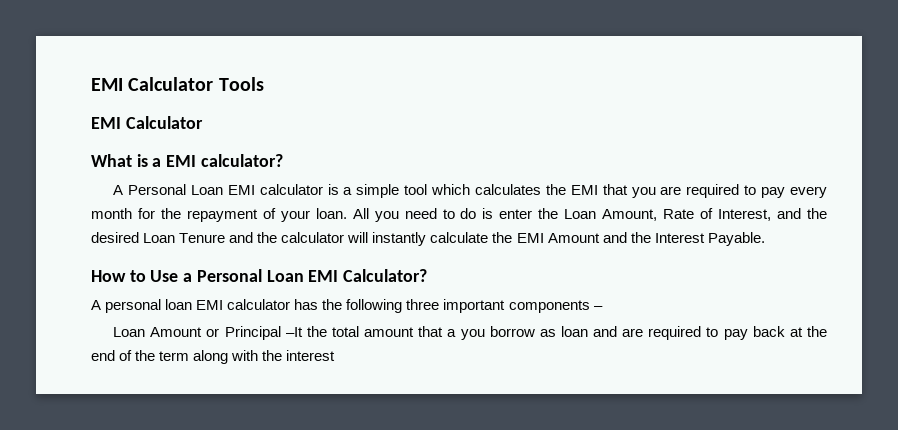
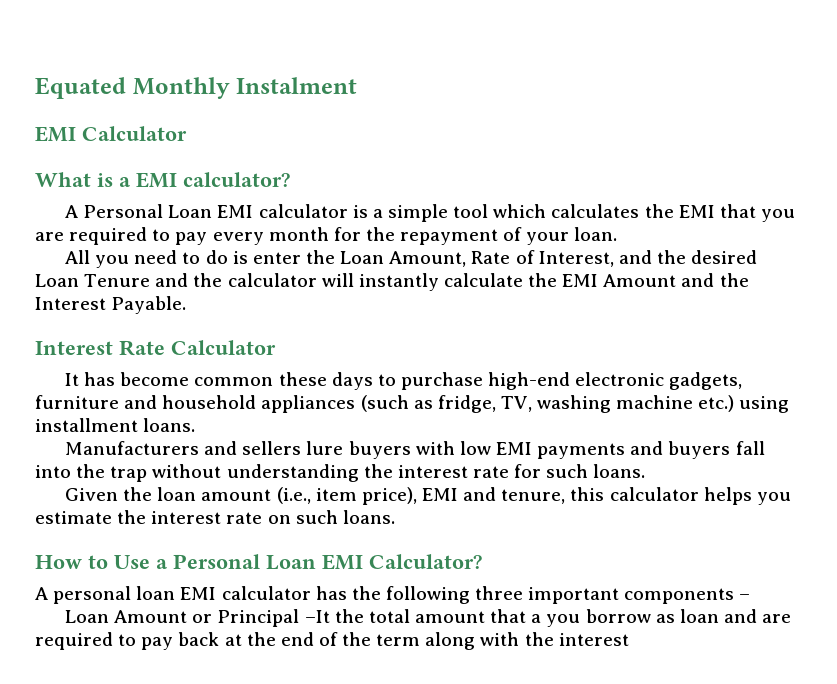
- EMI Calculator Tools
+ Equated Monthly Instalment
- A Personal Loan EMI calculator is a simple tool which calculates the EMI that you are required to pay every month for the repayment of your loan. All you need to do is enter the Loan Amount, Rate of Interest, and the desired Loan Tenure and the calculator will instantly calculate the EMI Amount and the Interest Payable.
+ A Personal Loan EMI calculator is a simple tool which calculates the EMI that you are required to pay every month for the repayment of your loan.
+ All you need to do is enter the Loan Amount, Rate of Interest, and the desired Loan Tenure and the calculator will instantly calculate the EMI Amount and the Interest Payable.
+ Interest Rate Calculator
+ It has become common these days to purchase high-end electronic gadgets, furniture and household appliances (such as fridge, TV, washing machine etc.) using installment loans.
+ Manufacturers and sellers lure buyers with low EMI payments and buyers fall into the trap without understanding the interest rate for such loans.
+ Given the loan amount (i.e., item price), EMI and tenure, this calculator helps you estimate the interest rate on such loans.

